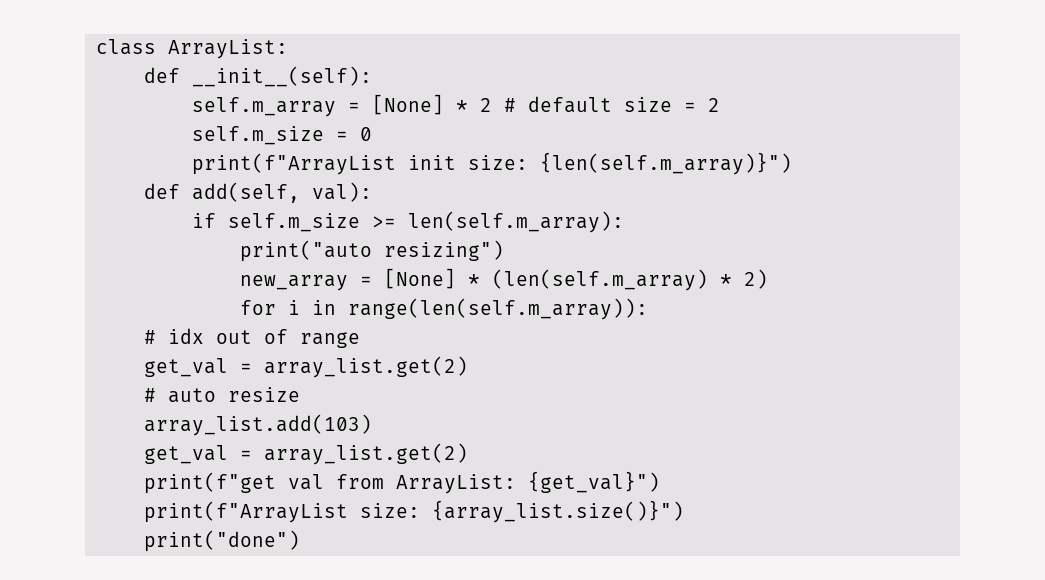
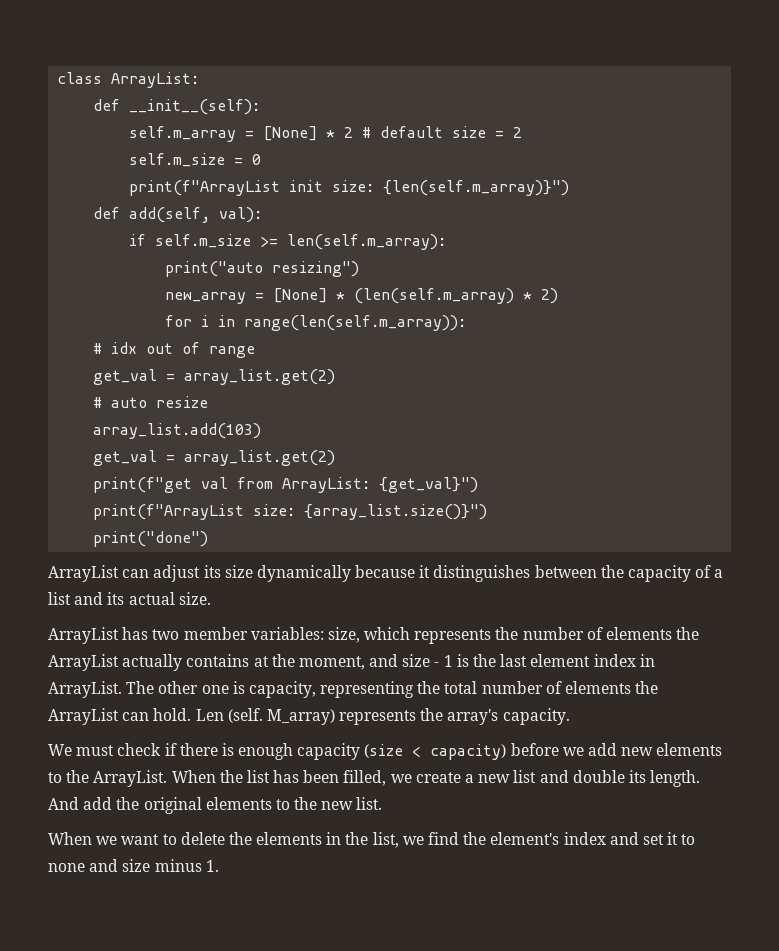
+ ArrayList can adjust its size dynamically because it distinguishes between the capacity of a list and its actual size.
+ ArrayList has two member variables: size, which represents the number of elements the ArrayList actually contains at the moment, and size - 1 is the last element index in ArrayList. The other one is capacity, representing the total number of elements the ArrayList can hold. Len (self. M_array) represents the array's capacity.
+ We must check if there is enough capacity (size < capacity) before we add new elements to the ArrayList. When the list has been filled, we create a new list and double its length. And add the original elements to the new list.
+ When we want to delete the elements in the list, we find the element's index and set it to none and size minus 1.

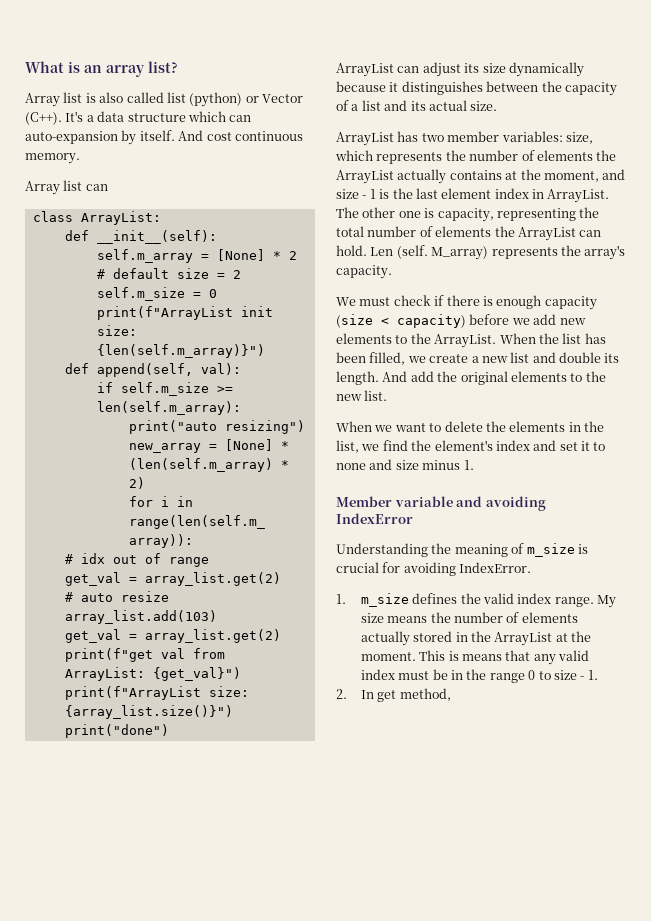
+ What is an array list?
+ Array list is also called list (python) or Vector (C++). It's a data structure which can auto-expansion by itself. And cost continuous memory.
+ Array list can
- def add(self, val):
+ def append(self, val):
+ Member variable and avoiding IndexError
+ Understanding the meaning of m_size is crucial for avoiding IndexError.
+ 1. m_size defines the valid index range. My size means the number of elements actually stored in the ArrayList at the moment. This is means that any valid index must be in the range 0 to size - 1.
+ 2. In get method,

